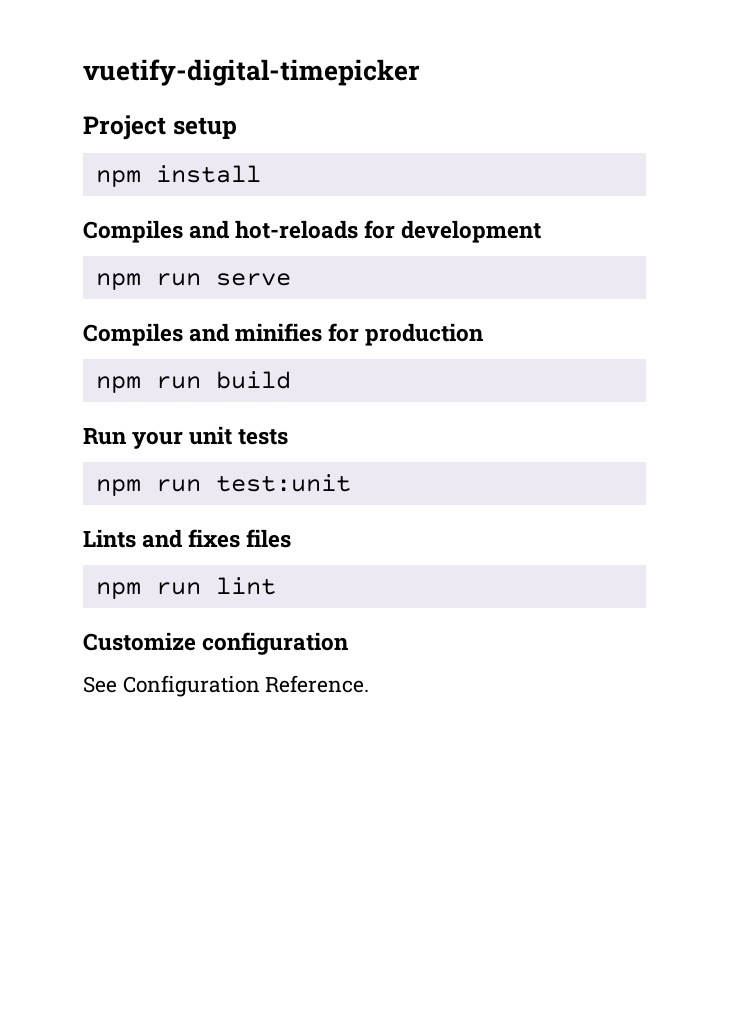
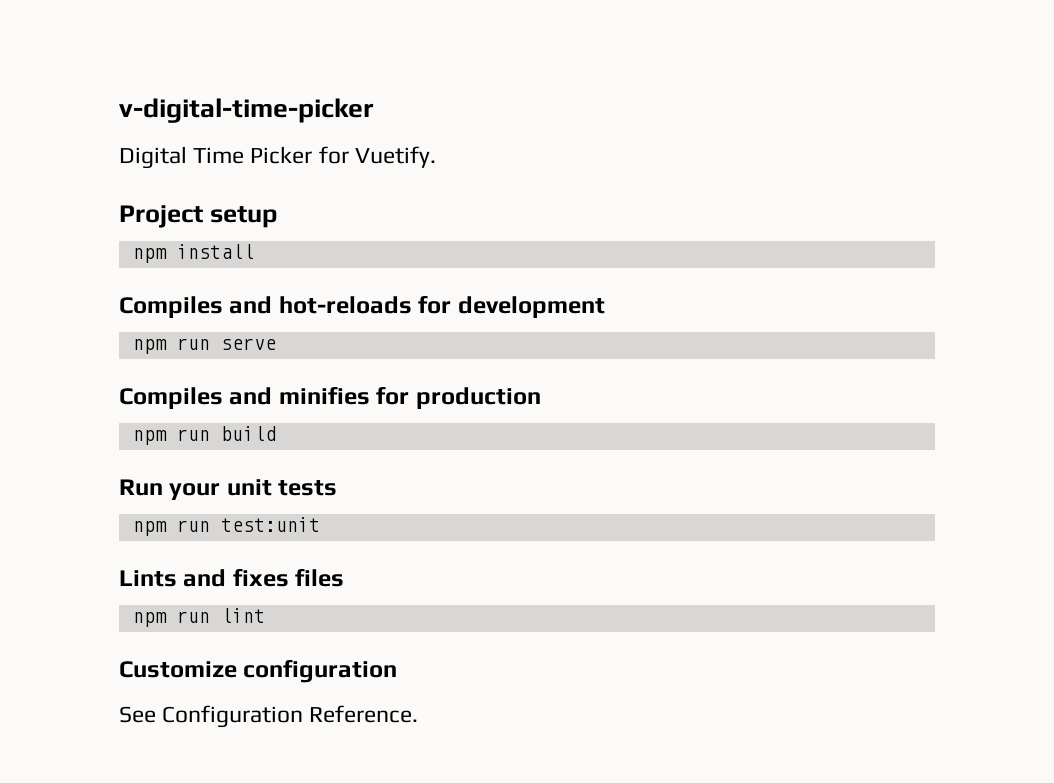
- vuetify-digital-timepicker
+ v-digital-time-picker
+ Digital Time Picker for Vuetify.

